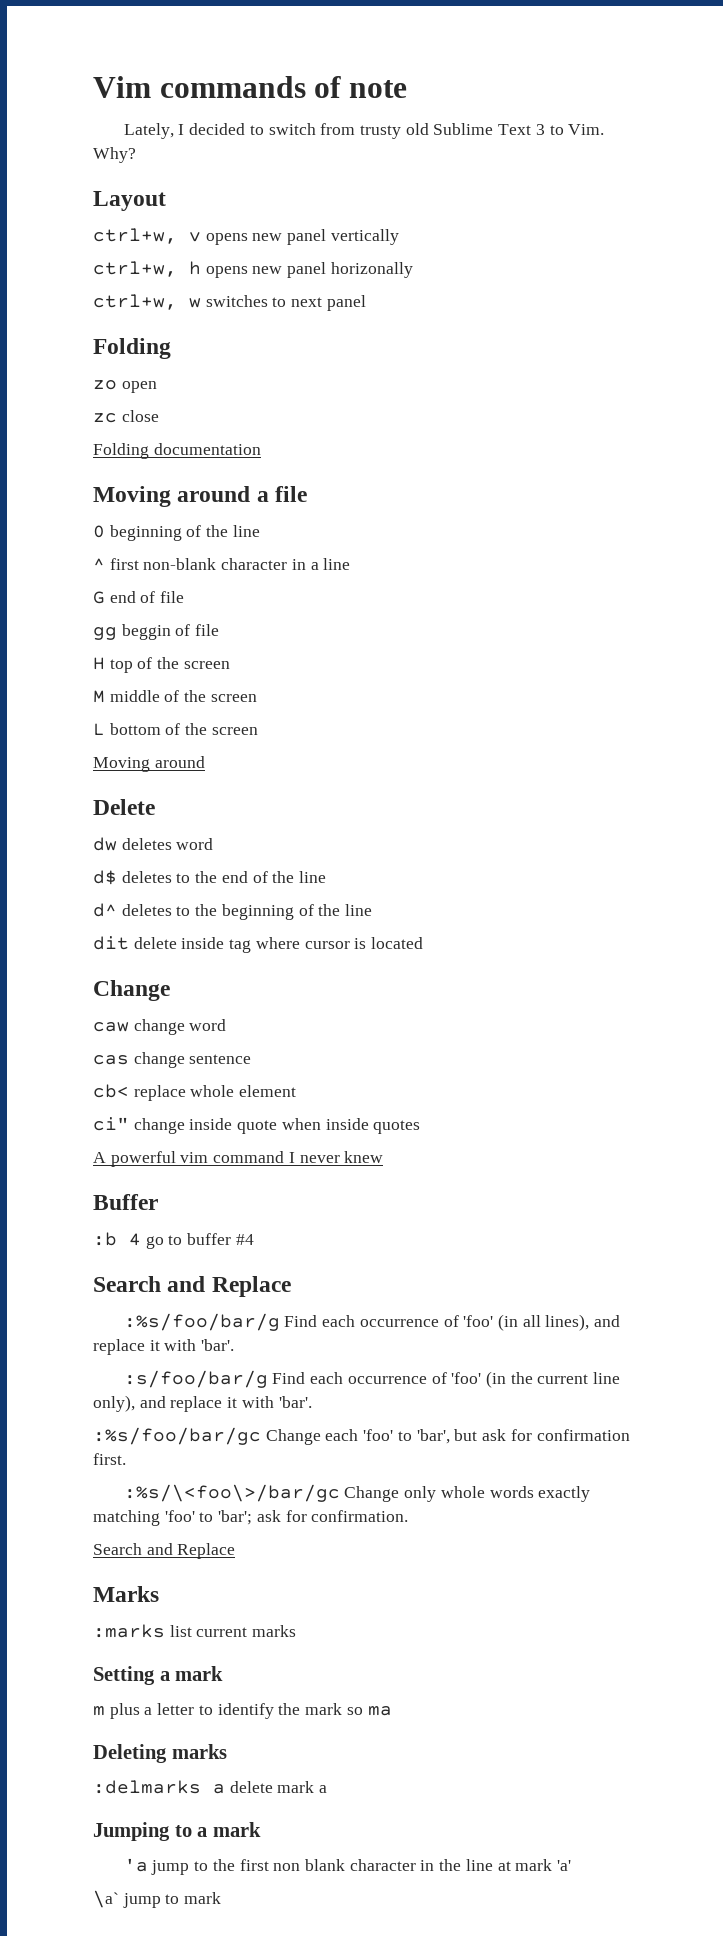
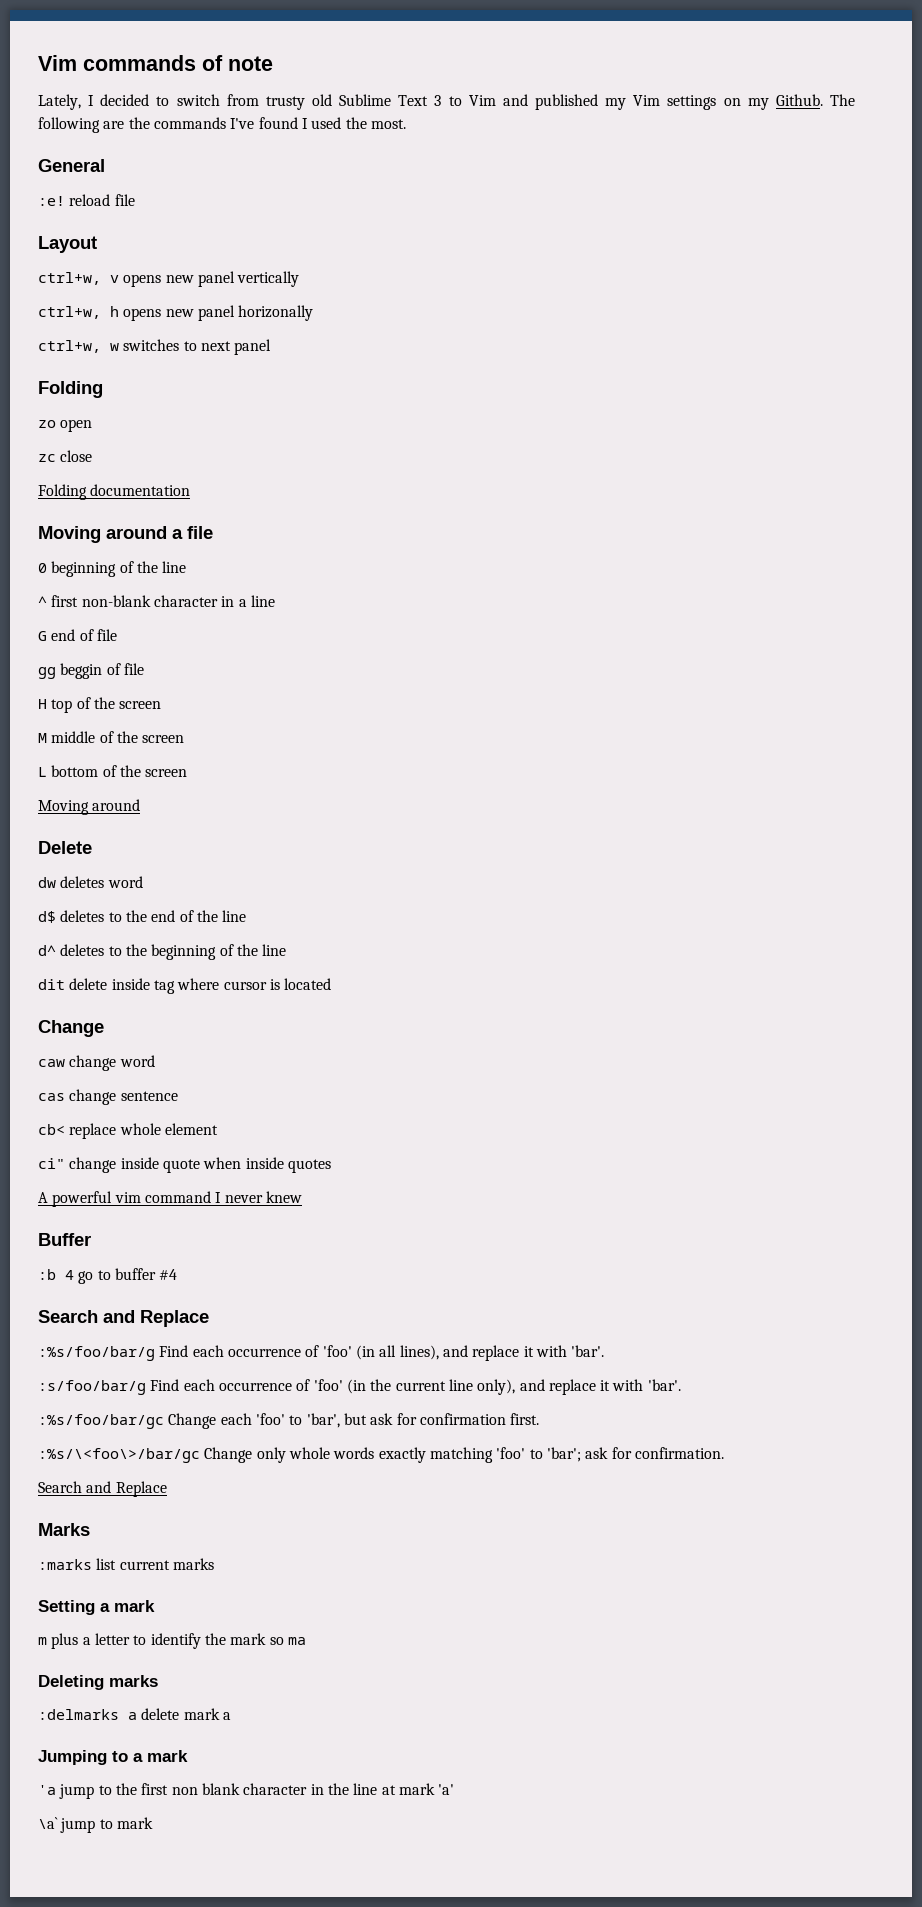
- Lately, I decided to switch from trusty old Sublime Text 3 to Vim. Why?
+ Lately, I decided to switch from trusty old Sublime Text 3 to Vim and published my Vim settings on my Github. The following are the commands I've found I used the most.
+ General
+ :e! reload file

